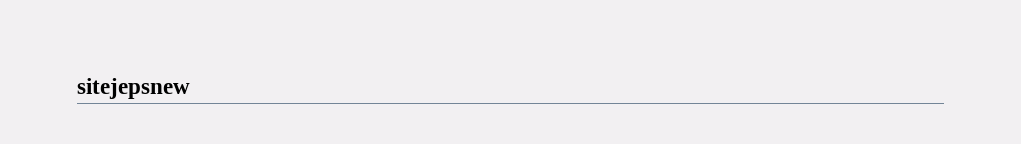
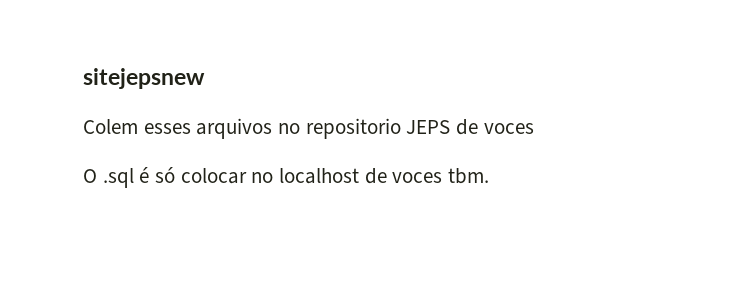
+ Colem esses arquivos no repositorio JEPS de voces
+ O .sql é só colocar no localhost de voces tbm.

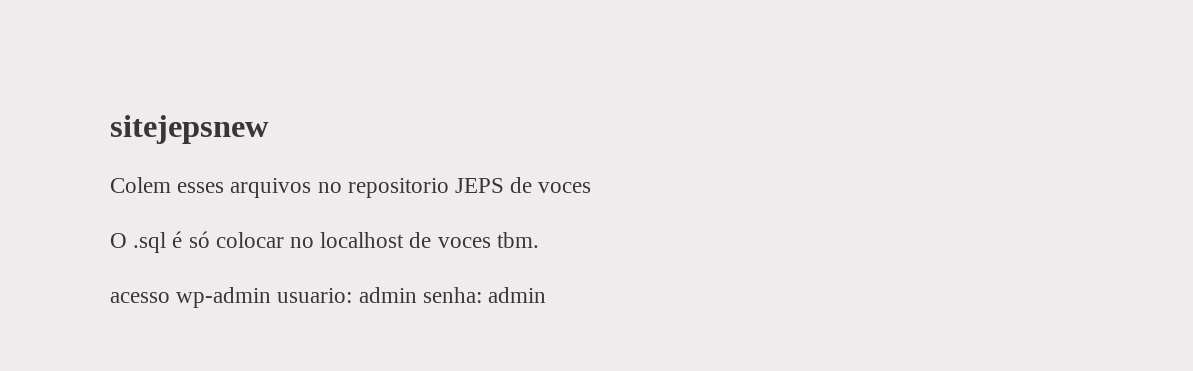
+ acesso wp-admin usuario: admin senha: admin

